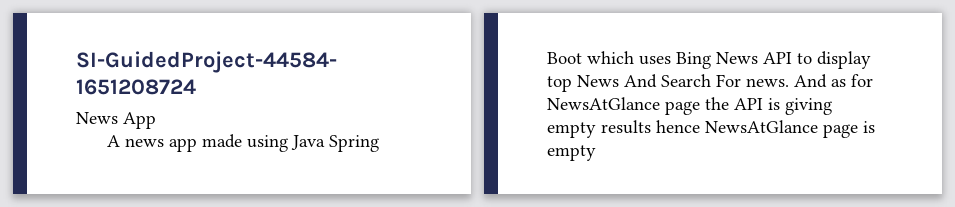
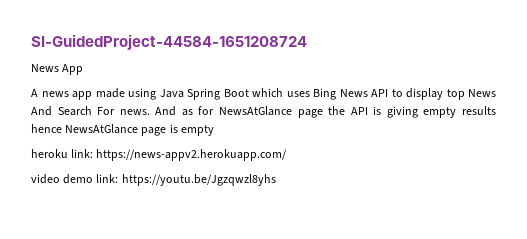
+ heroku link: https://news-appv2.herokuapp.com/
+ video demo link: https://youtu.be/Jgzqwzl8yhs

